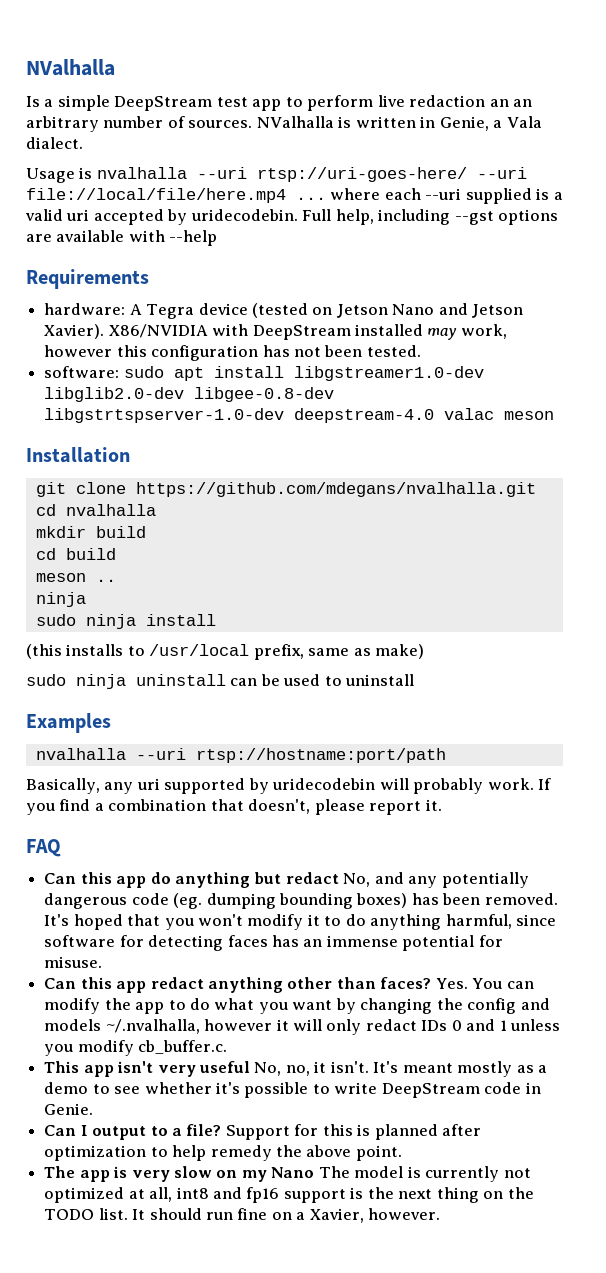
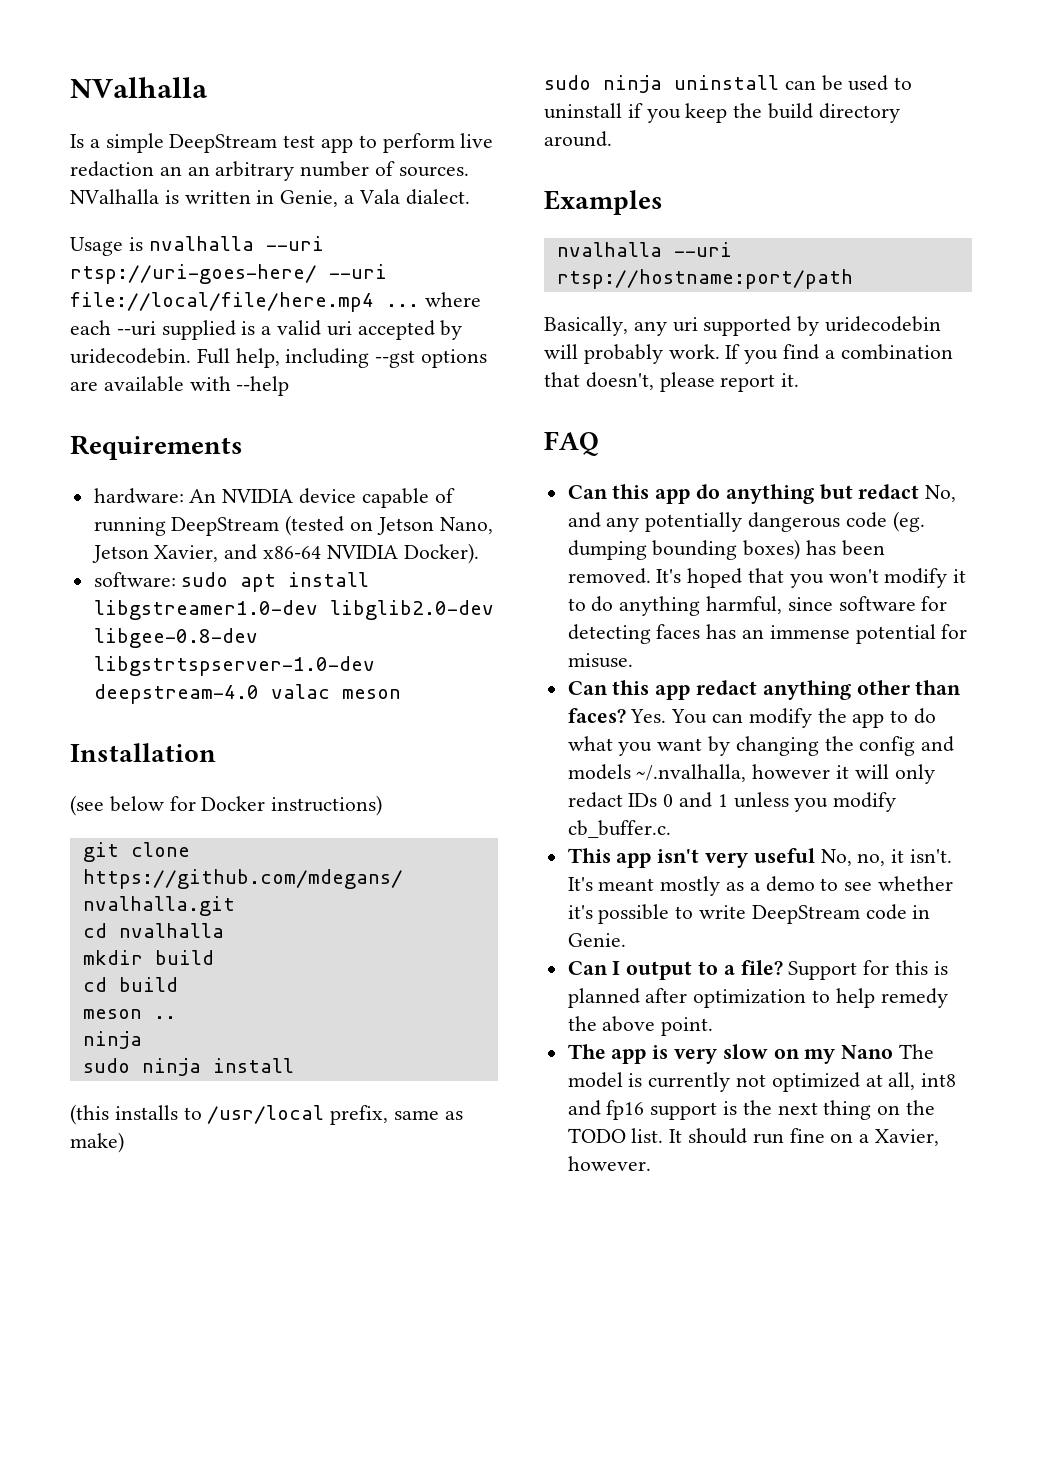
- hardware: A Tegra device (tested on Jetson Nano and Jetson Xavier). X86/NVIDIA with DeepStream installed may work, however this configuration has not been tested.
+ hardware: An NVIDIA device capable of running DeepStream (tested on Jetson Nano, Jetson Xavier, and x86-64 NVIDIA Docker).
+ (see below for Docker instructions)
- sudo ninja uninstall can be used to uninstall
+ sudo ninja uninstall can be used to uninstall if you keep the build directory around.

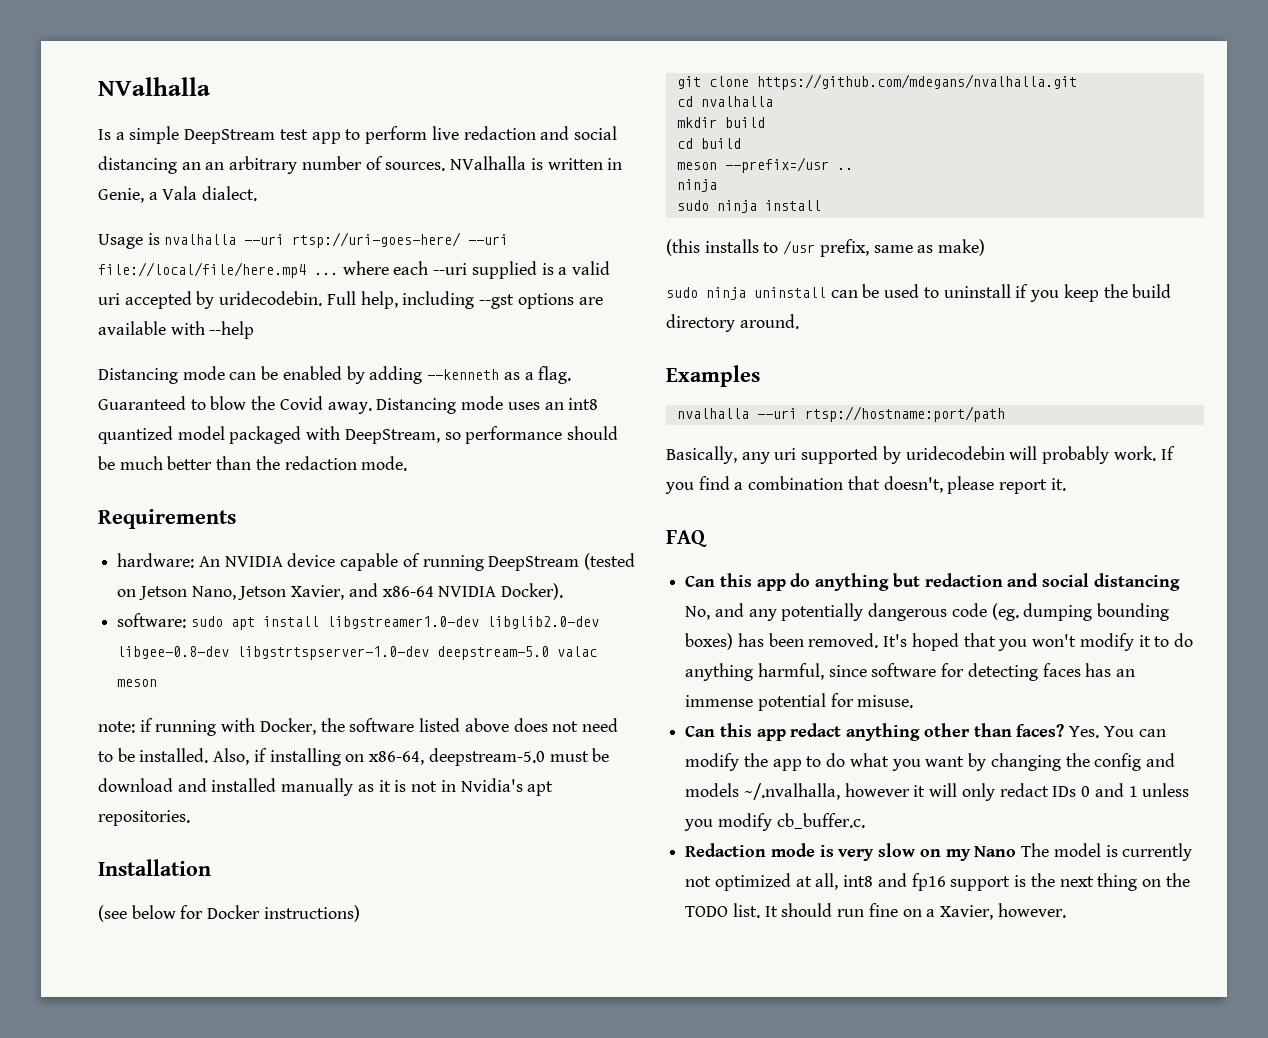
- Is a simple DeepStream test app to perform live redaction an an arbitrary number of sources.
+ Is a simple DeepStream test app to perform live redaction and social distancing an an arbitrary number of sources.
+ Distancing mode can be enabled by adding --kenneth as a flag. Guaranteed to blow the Covid away. Distancing mode uses an int8 quantized model packaged with DeepStream, so performance should be much better than the redaction mode.
- software: sudo apt install libgstreamer1.0-dev libglib2.0-dev libgee-0.8-dev libgstrtspserver-1.0-dev deepstream-4.0 valac meson
+ software: sudo apt install libgstreamer1.0-dev libglib2.0-dev libgee-0.8-dev libgstrtspserver-1.0-dev deepstream-5.0 valac meson
+ note: if running with Docker, the software listed above does not need to be installed. Also, if installing on x86-64, deepstream-5.0 must be download and installed manually as it is not in Nvidia's apt repositories.
- meson ..
+ meson --prefix=/usr ..
- (this installs to /usr/local prefix, same as make)
+ (this installs to /usr prefix, same as make)
- Can this app do anything but redact No, and any potentially dangerous code (eg. dumping bounding boxes) has been removed.
+ Can this app do anything but redaction and social distancing No, and any potentially dangerous code (eg. dumping bounding boxes) has been removed.
- This app isn't very useful No, no, it isn't. It's meant mostly as a demo to see whether it's possible to write DeepStream code in Genie.
- Can I output to a file? Support for this is planned after optimization to help remedy the above point.
- The app is very slow on my Nano The model is currently not optimized at all, int8 and fp16 support is the next thing on the TODO list.
+ Redaction mode is very slow on my Nano The model is currently not optimized at all, int8 and fp16 support is the next thing on the TODO list.

